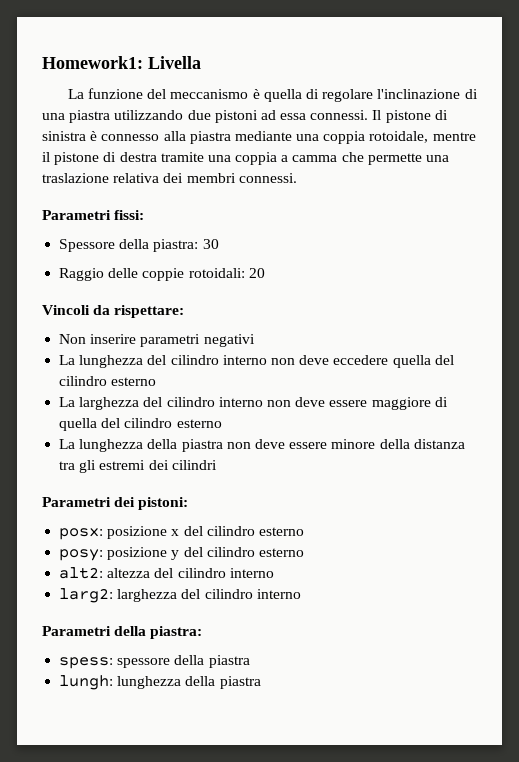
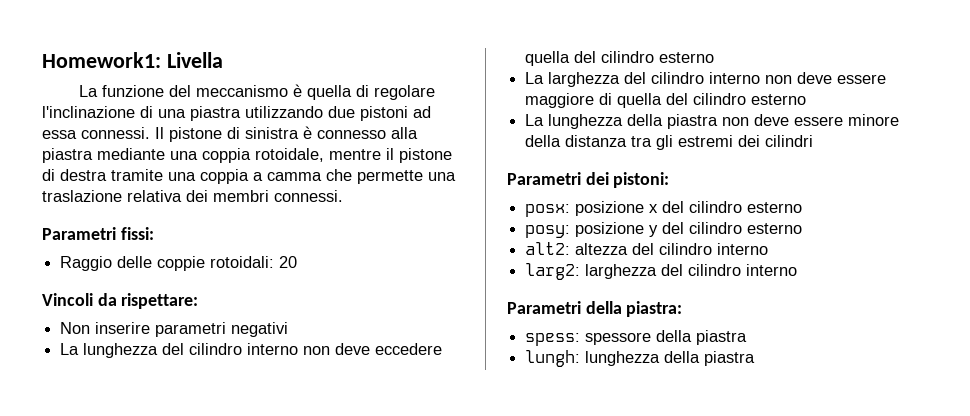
- Spessore della piastra: 30

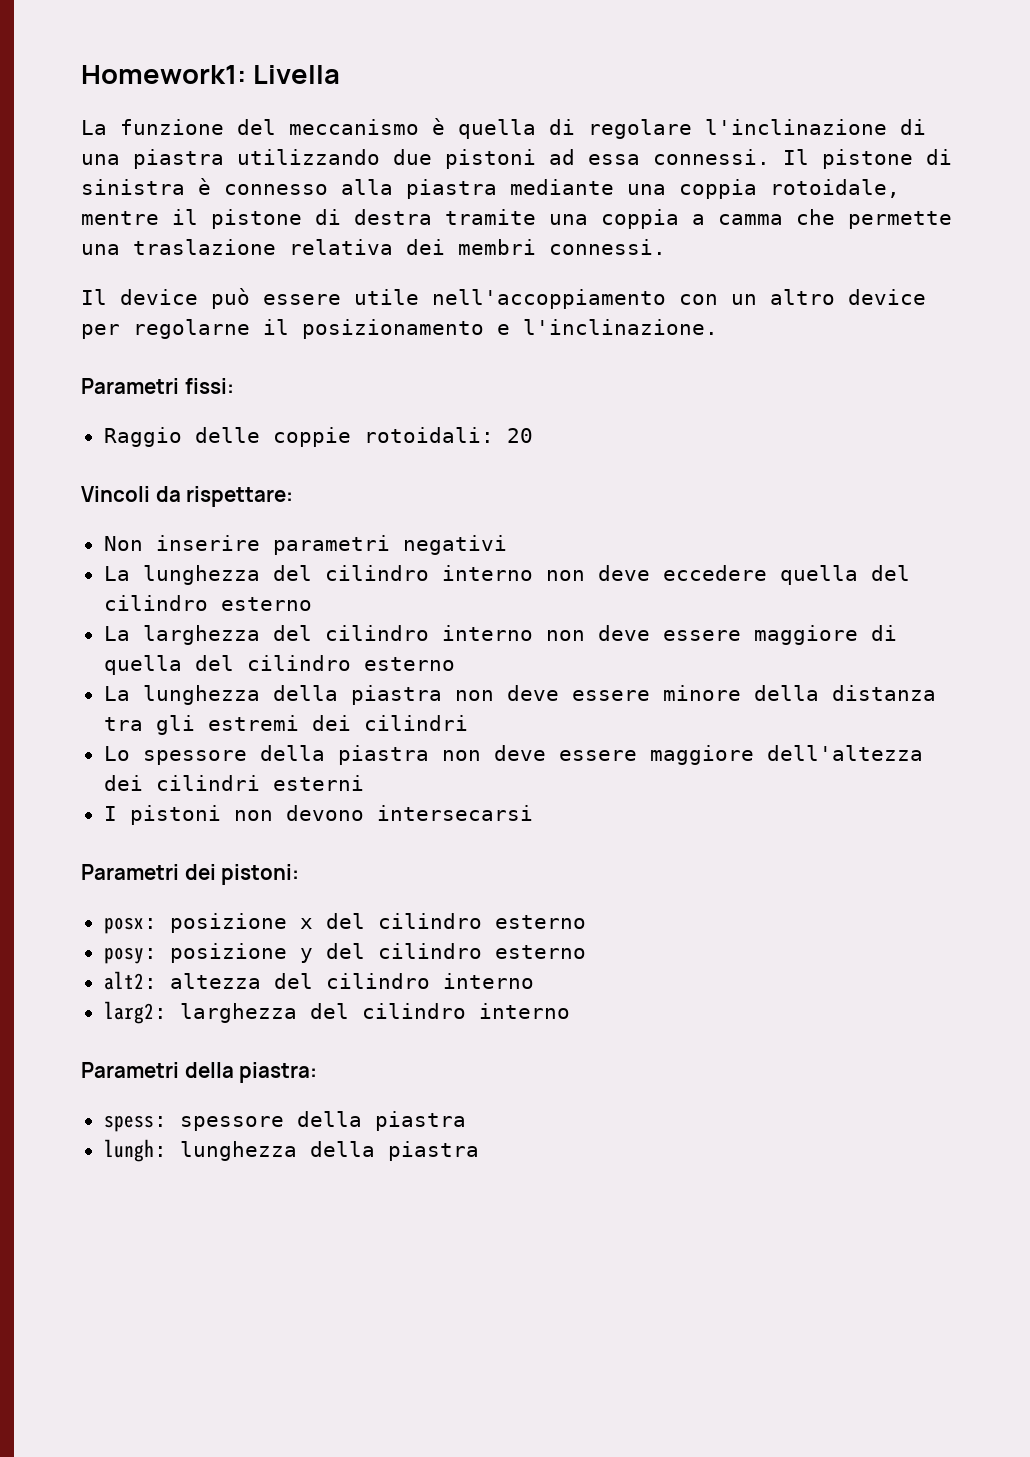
+ Il device può essere utile nell'accoppiamento con un altro device per regolarne il posizionamento e l'inclinazione.
+ Lo spessore della piastra non deve essere maggiore dell'altezza dei cilindri esterni
+ I pistoni non devono intersecarsi

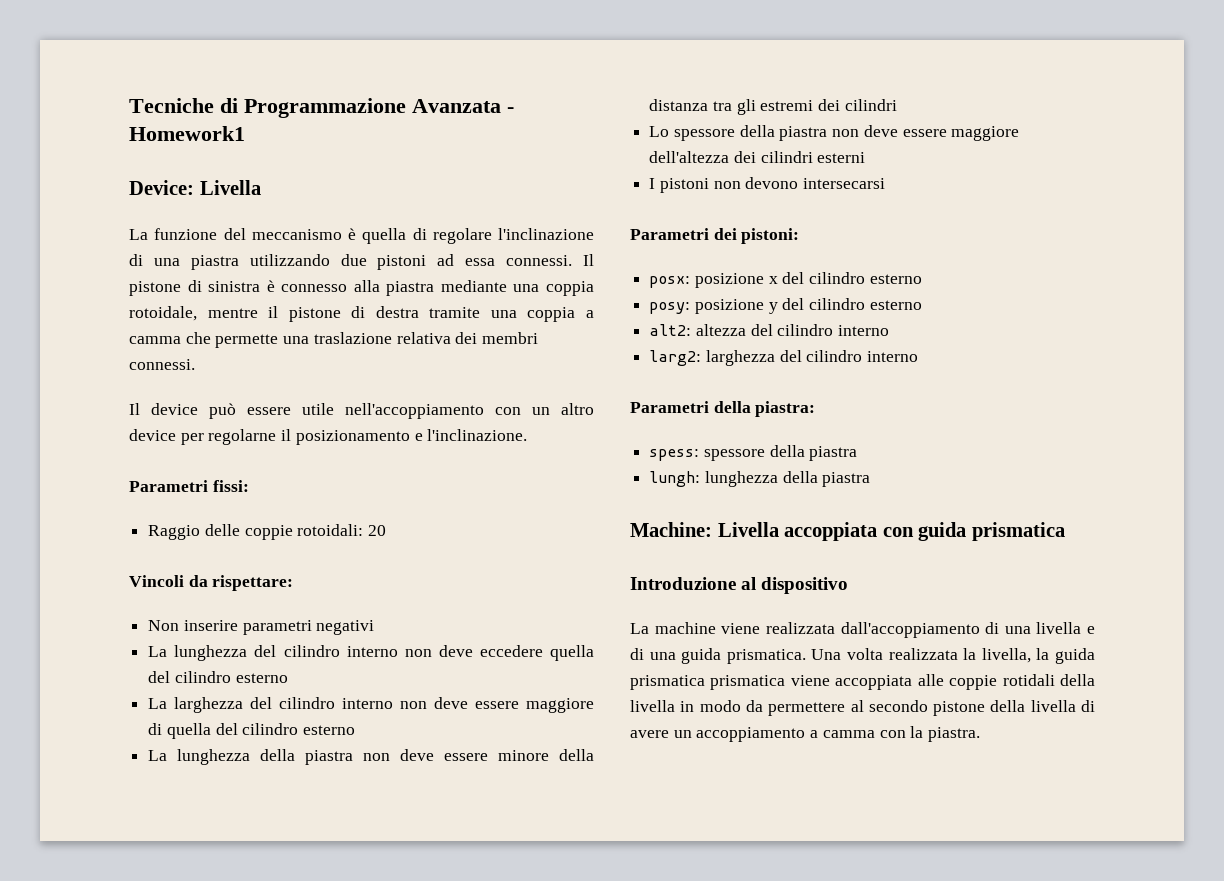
- Homework1: Livella
+ Tecniche di Programmazione Avanzata - Homework1
+ Device: Livella
+ Machine: Livella accoppiata con guida prismatica
+ Introduzione al dispositivo
+ La machine viene realizzata dall'accoppiamento di una livella e di una guida prismatica. Una volta realizzata la livella, la guida prismatica prismatica viene accoppiata alle coppie rotidali della livella in modo da permettere al secondo pistone della livella di avere un accoppiamento a camma con la piastra.

